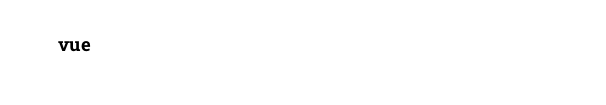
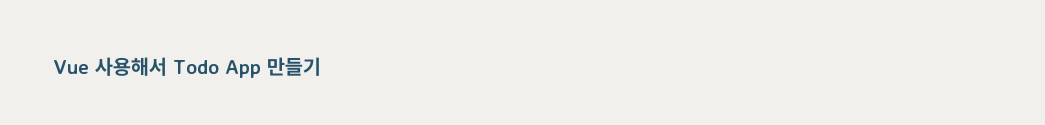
- vue
+ Vue 사용해서 Todo App 만들기

